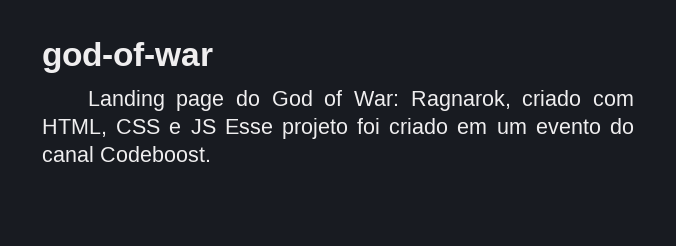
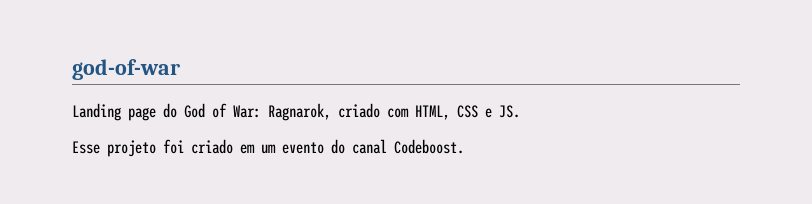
- Landing page do God of War: Ragnarok, criado com HTML, CSS e JS Esse projeto foi criado em um evento do canal Codeboost.
+ Landing page do God of War: Ragnarok, criado com HTML, CSS e JS.
+ Esse projeto foi criado em um evento do canal Codeboost.

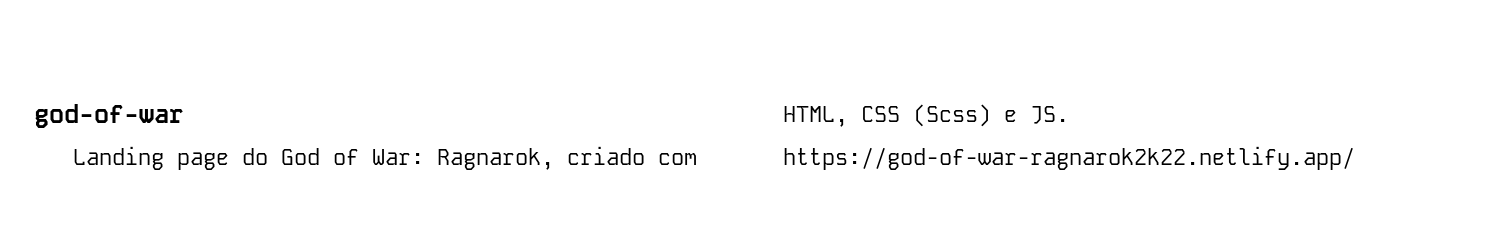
- Landing page do God of War: Ragnarok, criado com HTML, CSS e JS.
+ Landing page do God of War: Ragnarok, criado com HTML, CSS (Scss) e JS.
- Esse projeto foi criado em um evento do canal Codeboost.
+ https://god-of-war-ragnarok2k22.netlify.app/

